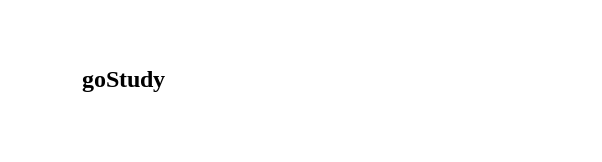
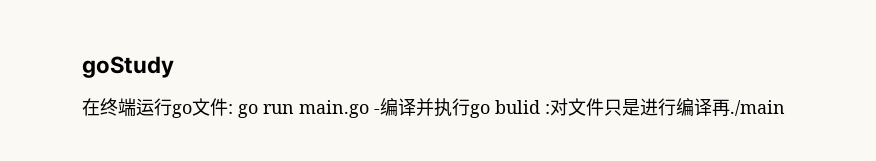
+ 在终端运行go文件: go run main.go -编译并执行go bulid :对文件只是进行编译再./main

